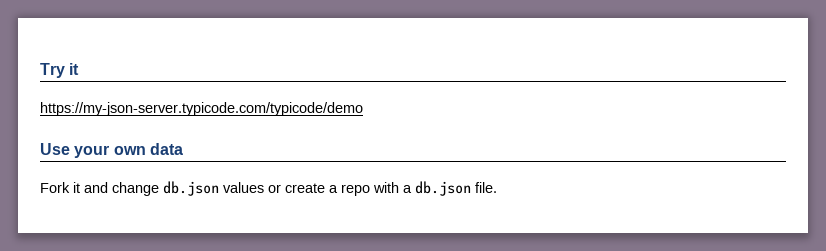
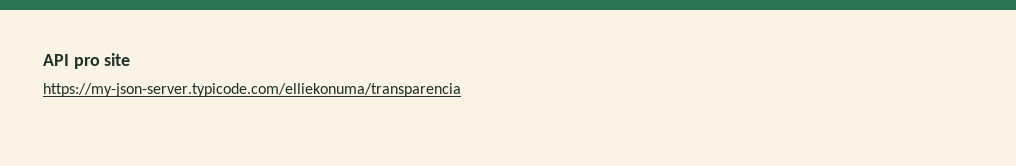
- Try it
- https://my-json-server.typicode.com/typicode/demo
- Use your own data
- Fork it and change db.json values or create a repo with a db.json file.
+ API pro site
+ https://my-json-server.typicode.com/elliekonuma/transparencia

